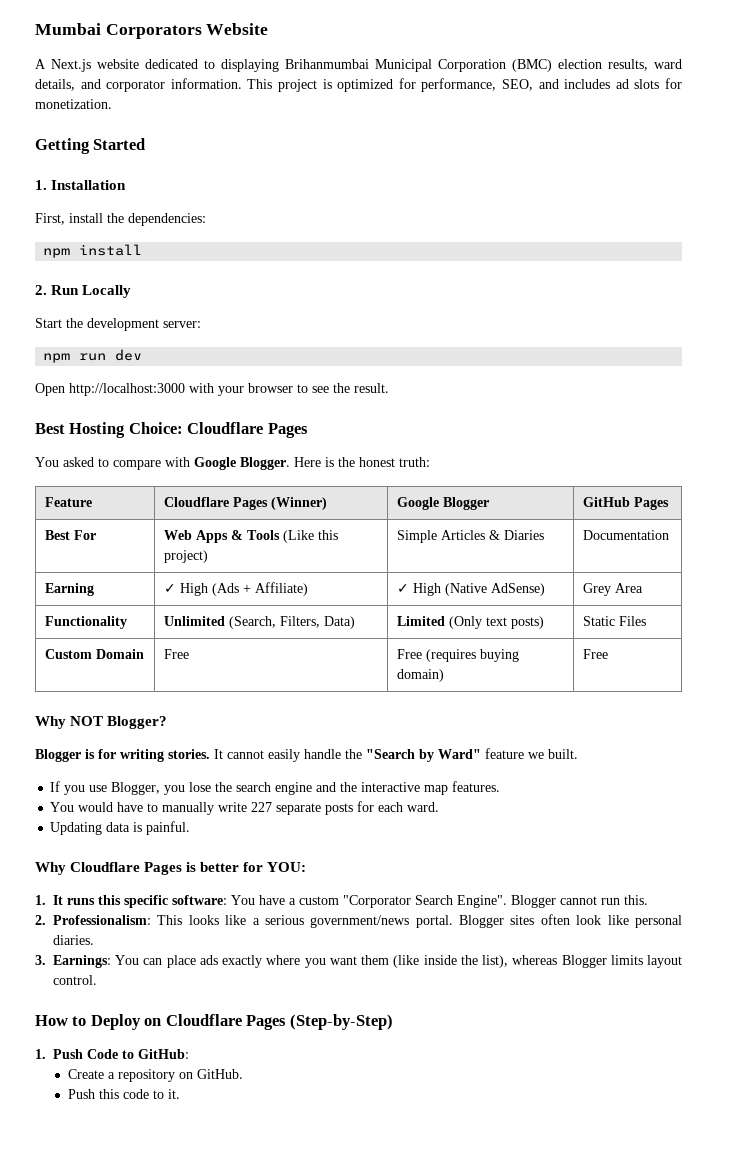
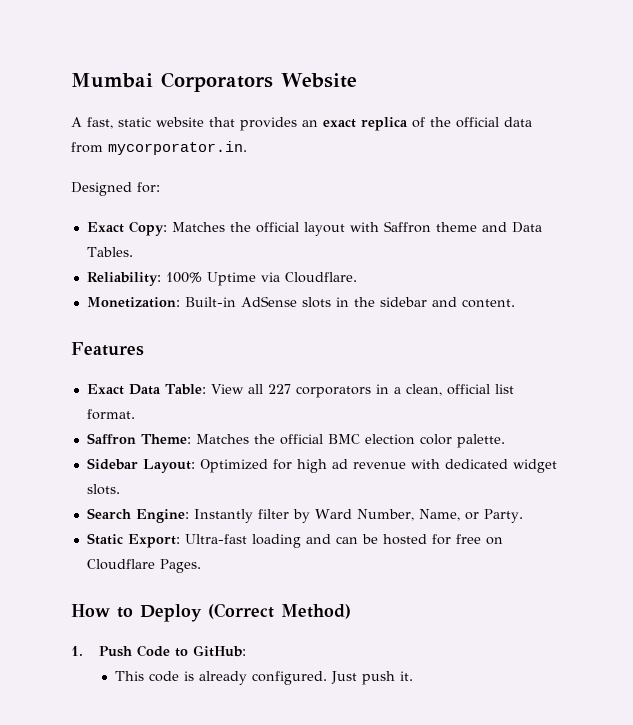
- A Next.js website dedicated to displaying Brihanmumbai Municipal Corporation (BMC) election results, ward details, and corporator information. This project is optimized for performance, SEO, and includes ad slots for monetization.
- Getting Started
- 1. Installation
- First, install the dependencies:
- npm install
- 2. Run Locally
- Start the development server:
- npm run dev
- Open http://localhost:3000 with your browser to see the result.
- Best Hosting Choice: Cloudflare Pages
- You asked to compare with Google Blogger. Here is the honest truth:
- Feature | Cloudflare Pages (Winner) | Google Blogger | GitHub Pages
- Best For | Web Apps & Tools (Like this project) | Simple Articles & Diaries | Documentation
- Earning | ✓ High (Ads + Affiliate) | ✓ High (Native AdSense) | Grey Area
- Functionality | Unlimited (Search, Filters, Data) | Limited (Only text posts) | Static Files
- Custom Domain | Free | Free (requires buying domain) | Free
- Why NOT Blogger?
- Blogger is for writing stories. It cannot easily handle the "Search by Ward" feature we built.
- If you use Blogger, you lose the search engine and the interactive map features.
- You would have to manually write 227 separate posts for each ward.
- Updating data is painful.
- Why Cloudflare Pages is better for YOU:
- 1. It runs this specific software: You have a custom "Corporator Search Engine". Blogger cannot run this.
- 2. Professionalism: This looks like a serious government/news portal. Blogger sites often look like personal diaries.
- 3. Earnings: You can place ads exactly where you want them (like inside the list), whereas Blogger limits layout control.
+ A fast, static website that provides an exact replica of the official data from mycorporator.in.
+ Designed for:
+ Exact Copy: Matches the official layout with Saffron theme and Data Tables.
+ Reliability: 100% Uptime via Cloudflare.
+ Monetization: Built-in AdSense slots in the sidebar and content.
+ Features
+ Exact Data Table: View all 227 corporators in a clean, official list format.
+ Saffron Theme: Matches the official BMC election color palette.
+ Sidebar Layout: Optimized for high ad revenue with dedicated widget slots.
+ Search Engine: Instantly filter by Ward Number, Name, or Party.
+ Static Export: Ultra-fast loading and can be hosted for free on Cloudflare Pages.
- How to Deploy on Cloudflare Pages (Step-by-Step)
+ How to Deploy (Correct Method)
- Create a repository on GitHub.
- Push this code to it.
+ This code is already configured. Just push it.

